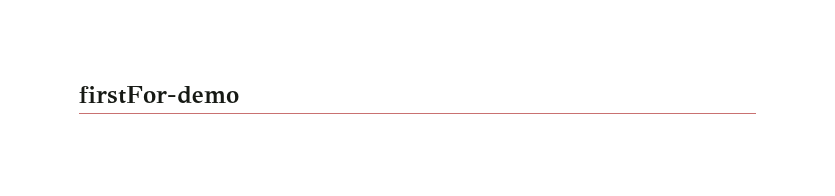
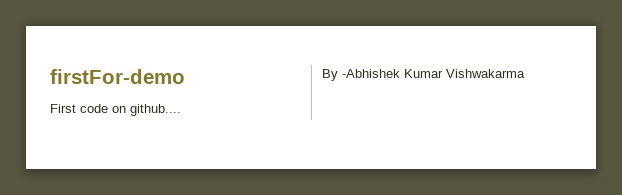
+ First code on github....
+ By -Abhishek Kumar Vishwakarma

